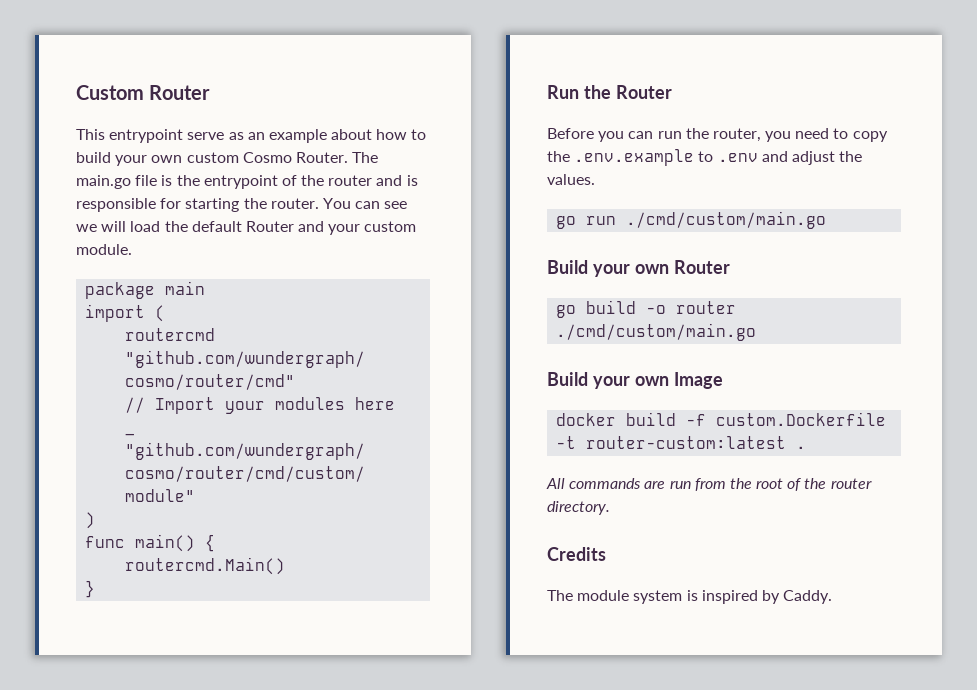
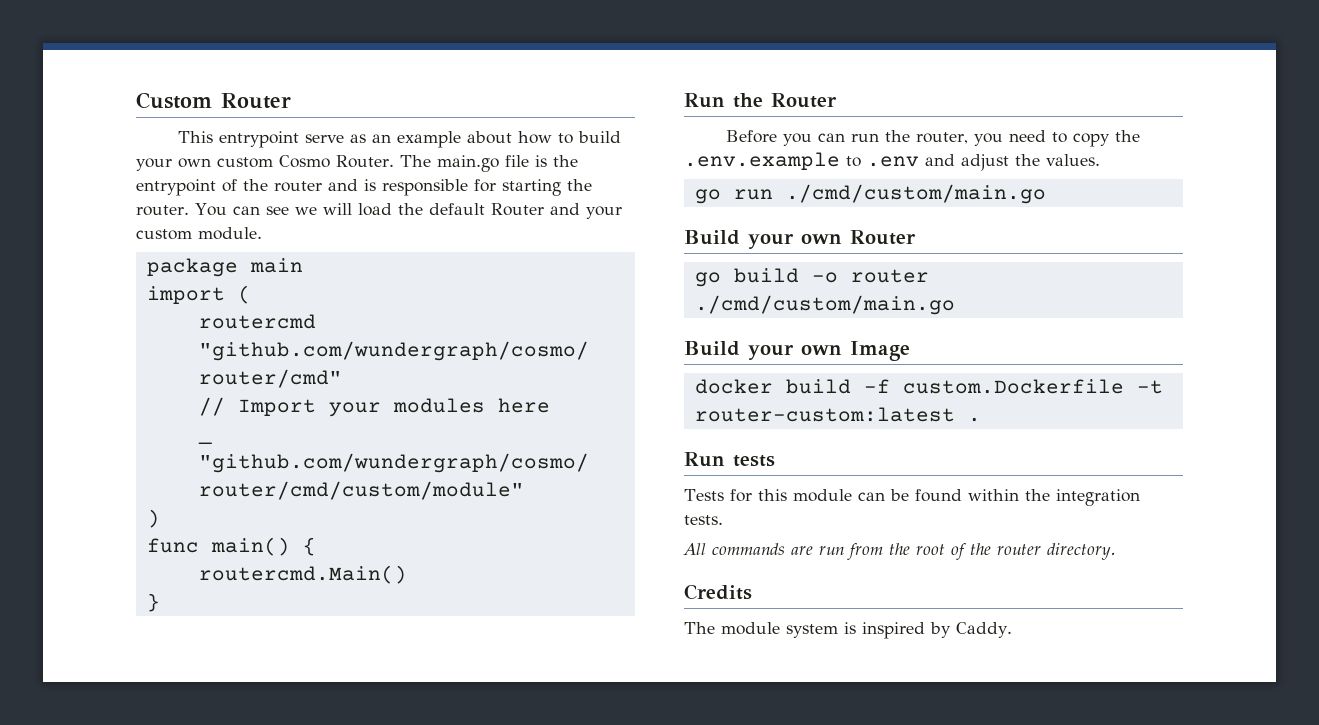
+ Run tests
+ Tests for this module can be found within the integration tests.

